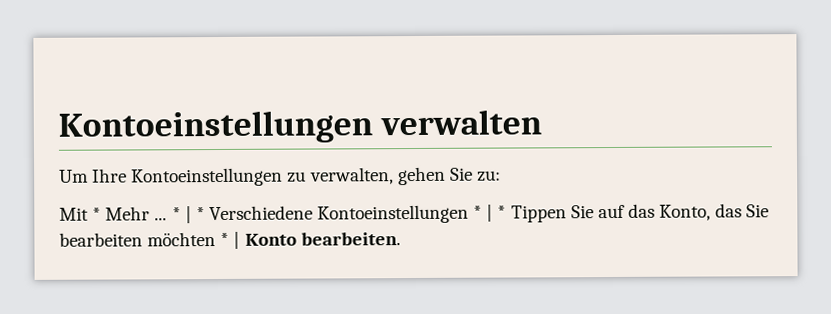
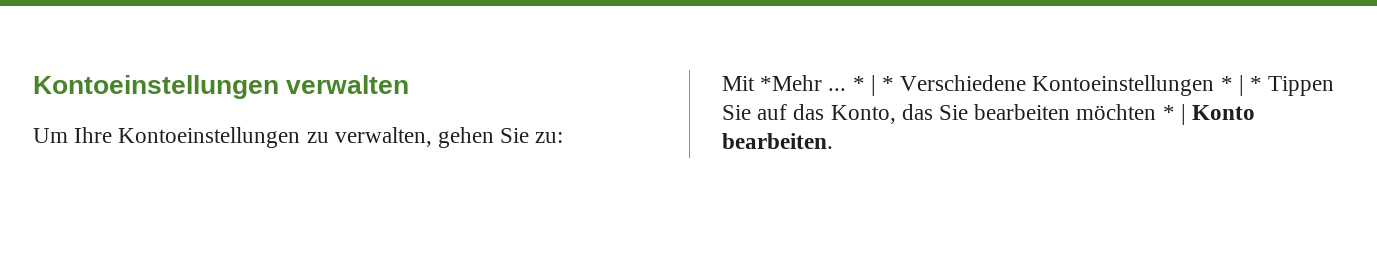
- Mit * Mehr ...
+ Mit *Mehr ...

